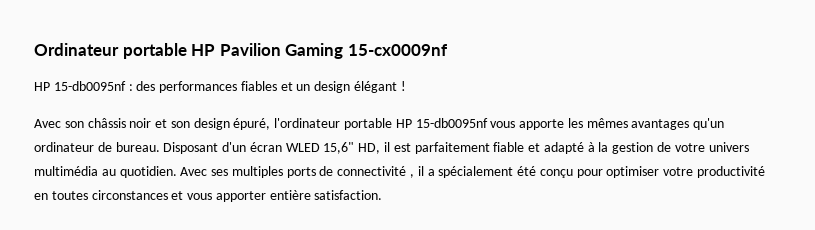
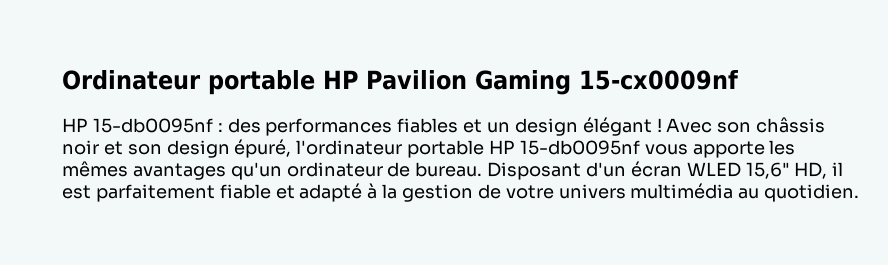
- HP 15-db0095nf : des performances fiables et un design élégant !
- Avec son châssis noir et son design épuré, l'ordinateur portable HP 15-db0095nf vous apporte les mêmes avantages qu'un ordinateur de bureau.
+ HP 15-db0095nf : des performances fiables et un design élégant ! Avec son châssis noir et son design épuré, l'ordinateur portable HP 15-db0095nf vous apporte les mêmes avantages qu'un ordinateur de bureau.
- Avec ses multiples ports de connectivité , il a spécialement été conçu pour optimiser votre productivité en toutes circonstances et vous apporter entière satisfaction.

